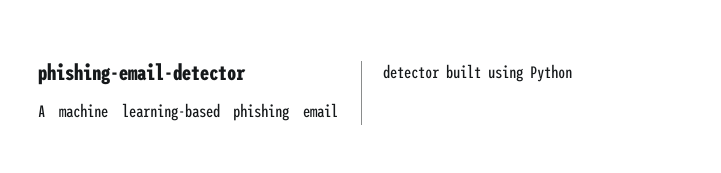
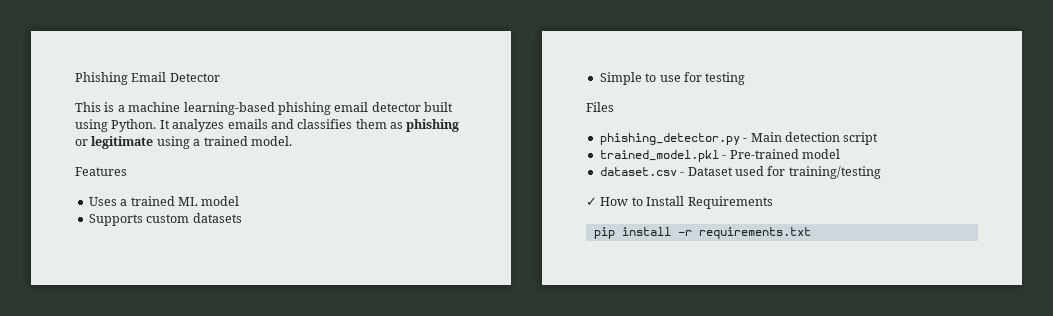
- phishing-email-detector
- A machine learning-based phishing email detector built using Python
+ Phishing Email Detector
+ This is a machine learning-based phishing email detector built using Python. It analyzes emails and classifies them as phishing or legitimate using a trained model.
+ Features
+ Uses a trained ML model
+ Supports custom datasets
+ Simple to use for testing
+ Files
+ phishing_detector.py - Main detection script
+ trained_model.pkl - Pre-trained model
+ dataset.csv - Dataset used for training/testing
+ ✓ How to Install Requirements
+ pip install -r requirements.txt

